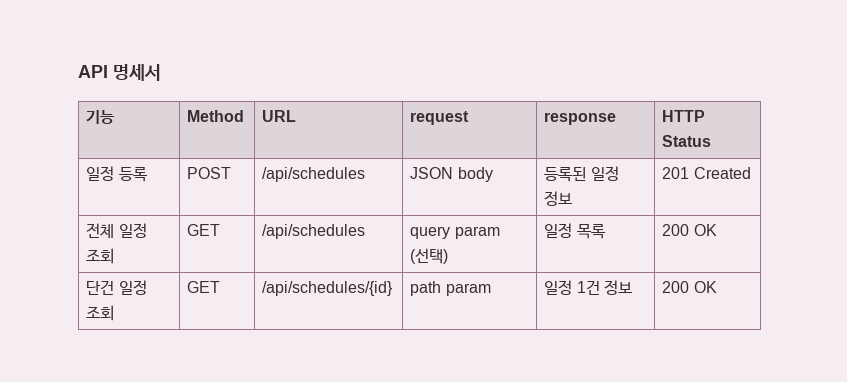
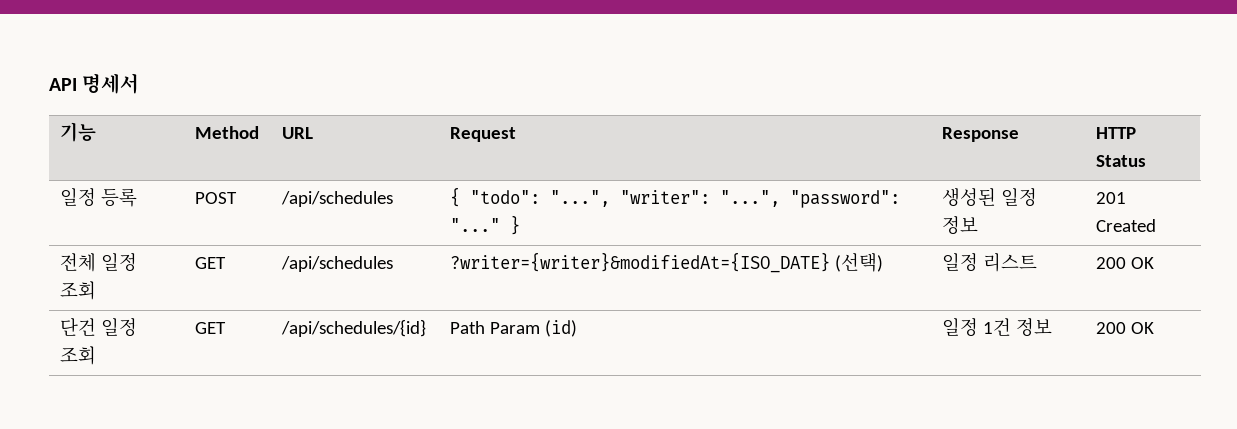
- 기능 | Method | URL | request | response | HTTP Status
+ 기능 | Method | URL | Request | Response | HTTP Status
- 일정 등록 | POST | /api/schedules | JSON body | 등록된 일정 정보 | 201 Created
+ 일정 등록 | POST | /api/schedules | { "todo": "...", "writer": "...", "password": "..." } | 생성된 일정 정보 | 201 Created
- 전체 일정 조회 | GET | /api/schedules | query param (선택) | 일정 목록 | 200 OK
+ 전체 일정 조회 | GET | /api/schedules | ?writer={writer}&modifiedAt={ISO_DATE} (선택) | 일정 리스트 | 200 OK
- 단건 일정 조회 | GET | /api/schedules/{id} | path param | 일정 1건 정보 | 200 OK
+ 단건 일정 조회 | GET | /api/schedules/{id} | Path Param (id) | 일정 1건 정보 | 200 OK

